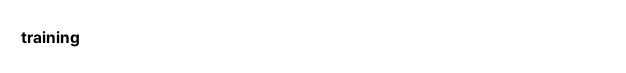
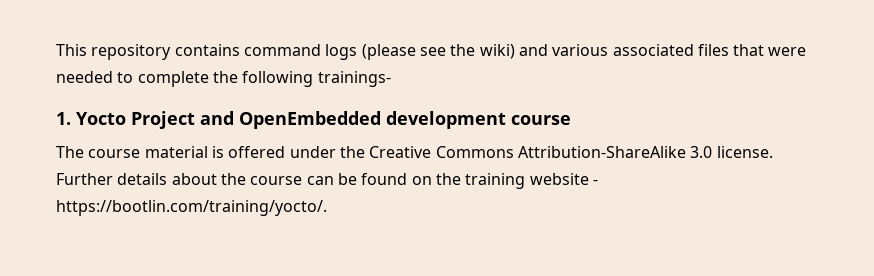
- training
+ This repository contains command logs (please see the wiki) and various associated files that were needed to complete the following trainings-
+ 1. Yocto Project and OpenEmbedded development course
+ The course material is offered under the Creative Commons Attribution-ShareAlike 3.0 license. Further details about the course can be found on the training website - https://bootlin.com/training/yocto/.

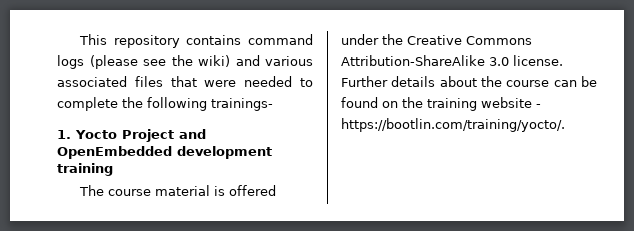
- 1. Yocto Project and OpenEmbedded development course
+ 1. Yocto Project and OpenEmbedded development training

